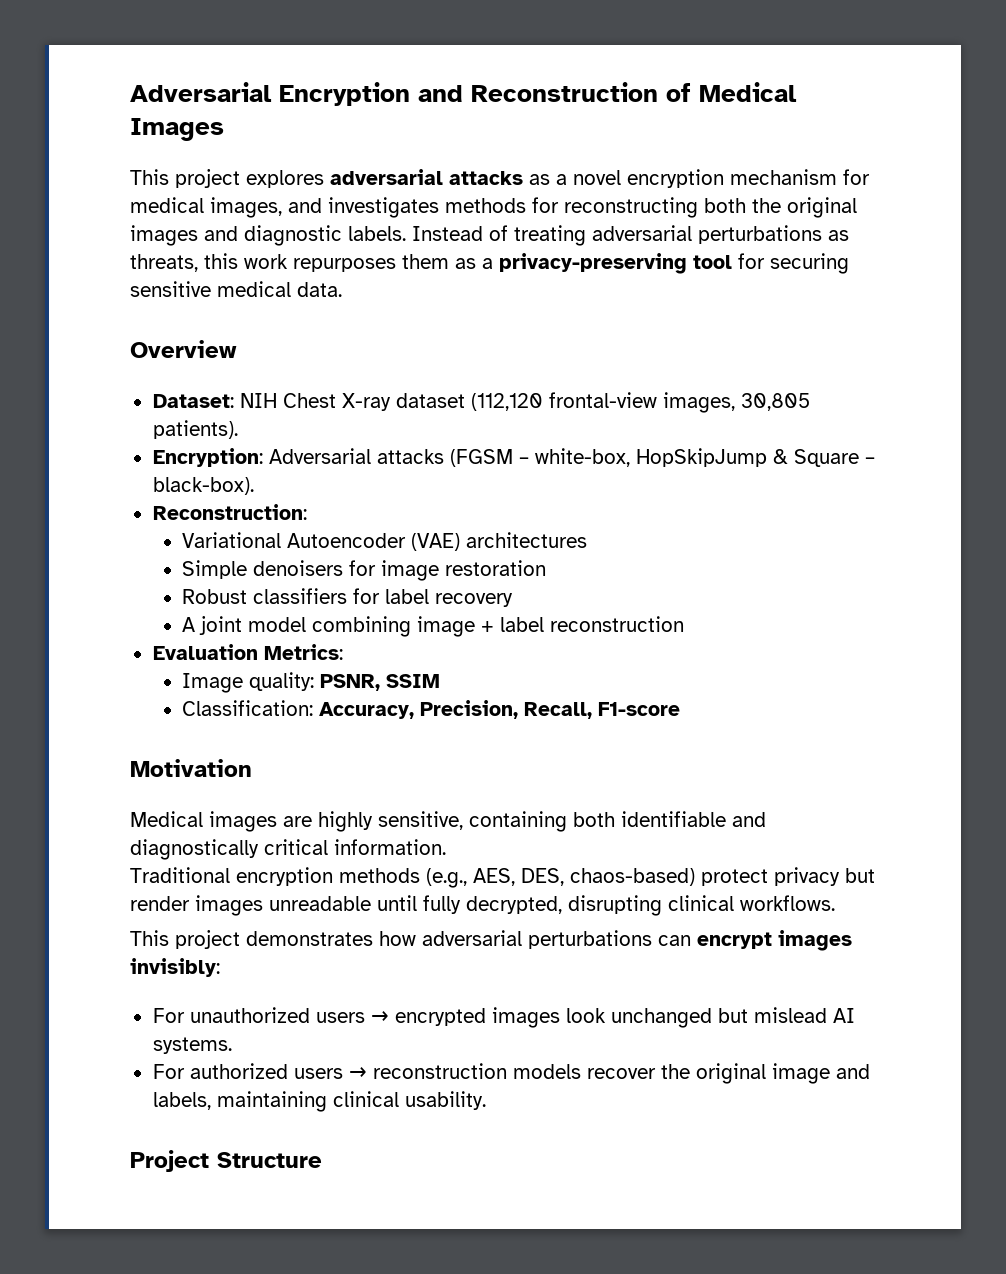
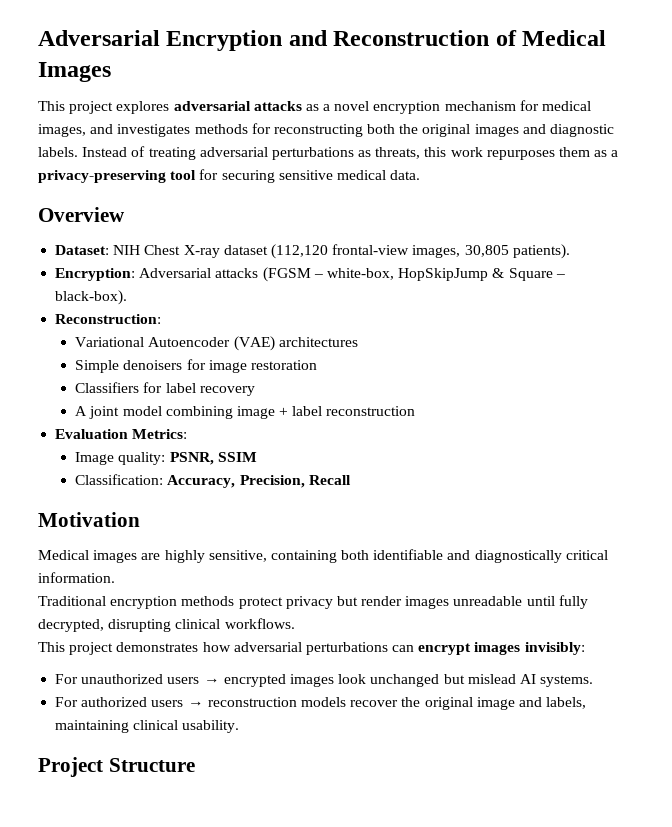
- Robust classifiers for label recovery
+ Classifiers for label recovery
- Classification: Accuracy, Precision, Recall, F1-score
+ Classification: Accuracy, Precision, Recall
- Traditional encryption methods (e.g., AES, DES, chaos-based) protect privacy but render images unreadable until fully decrypted, disrupting clinical workflows.
+ Traditional encryption methods protect privacy but render images unreadable until fully decrypted, disrupting clinical workflows.

